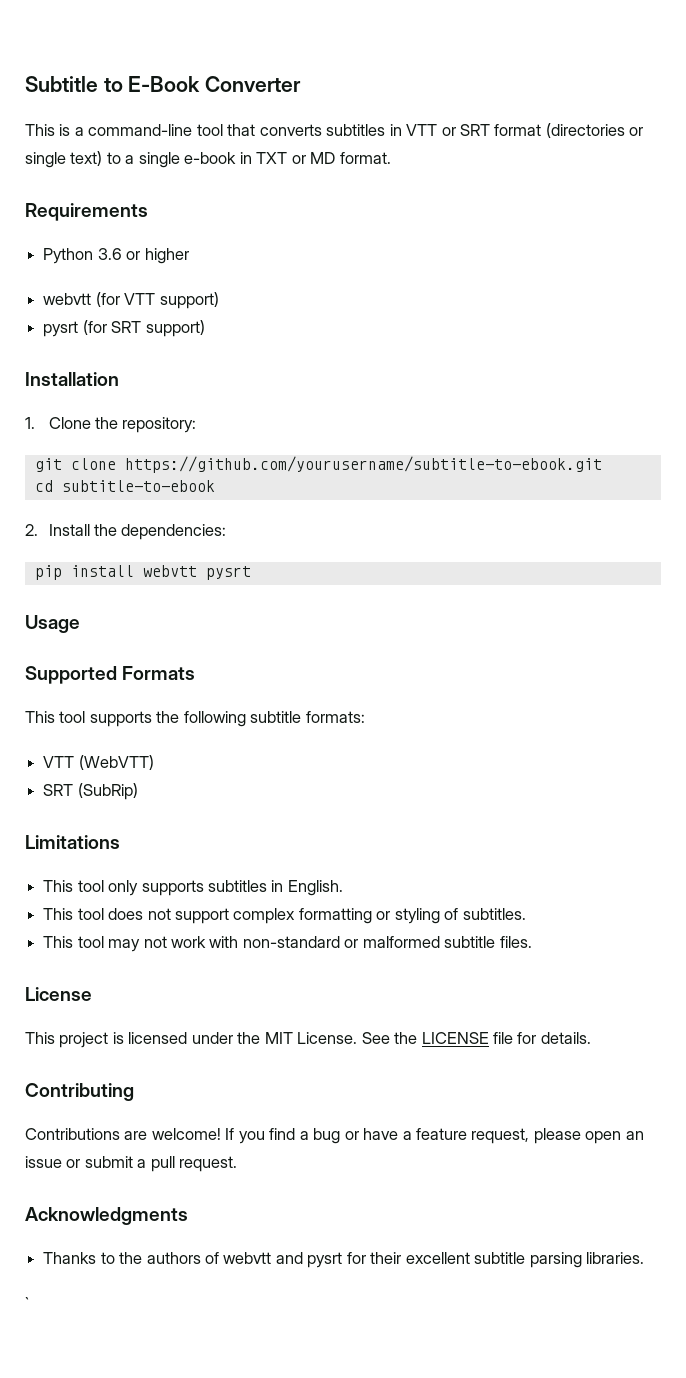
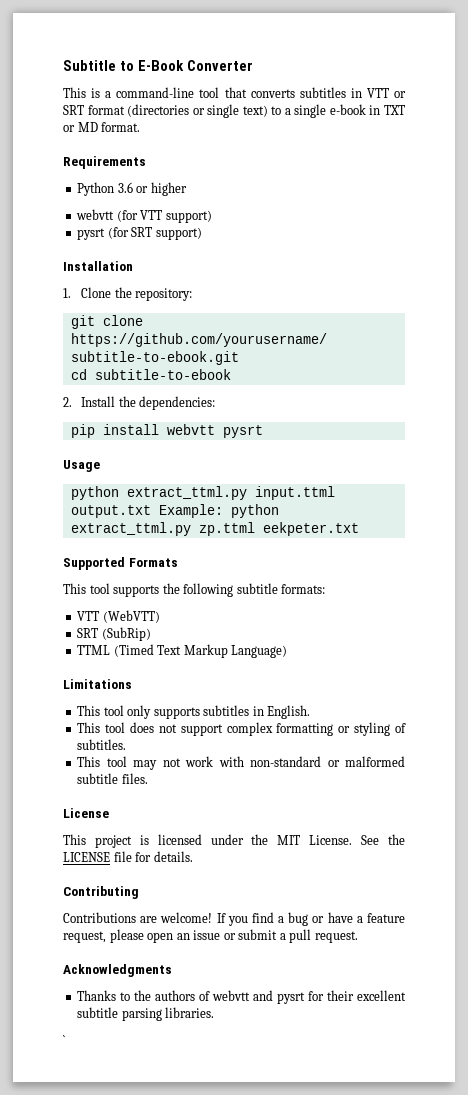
+ python extract_ttml.py input.ttml output.txt Example: python extract_ttml.py zp.ttml eekpeter.txt
+ TTML (Timed Text Markup Language)

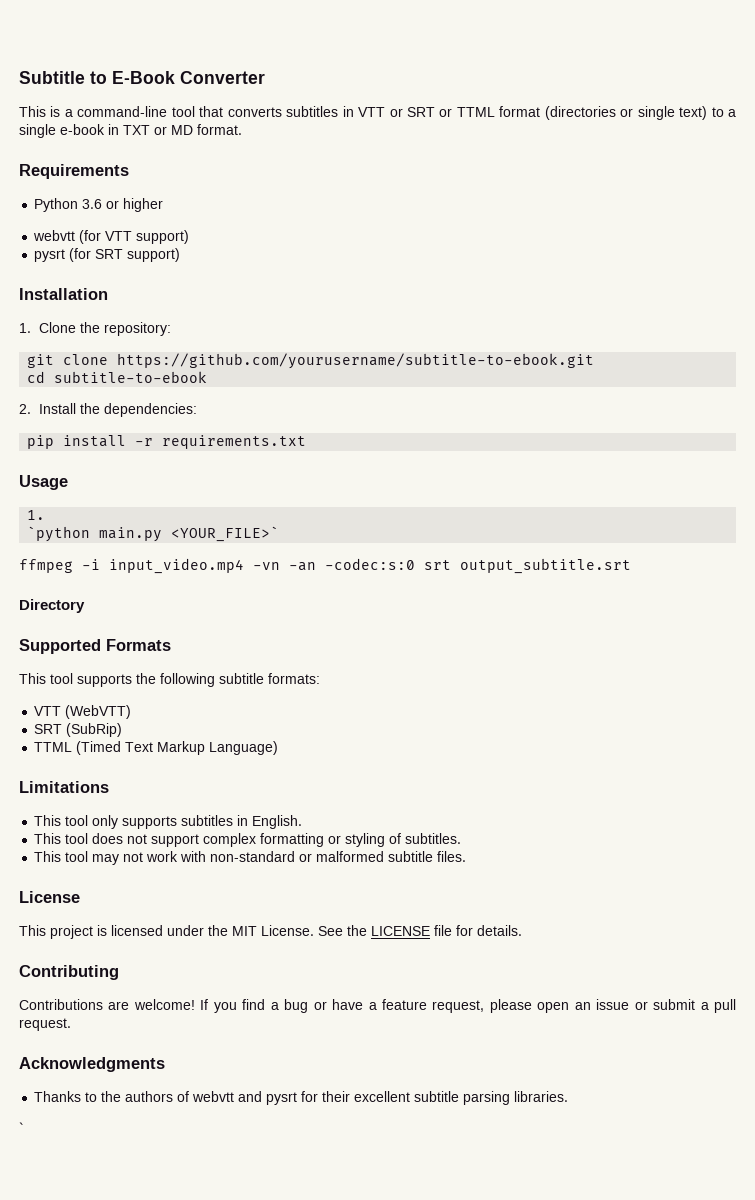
- This is a command-line tool that converts subtitles in VTT or SRT format (directories or single text) to a single e-book in TXT or MD format.
+ This is a command-line tool that converts subtitles in VTT or SRT or TTML format (directories or single text) to a single e-book in TXT or MD format.
- pip install webvtt pysrt
+ pip install -r requirements.txt
  Usage
- python extract_ttml.py input.ttml output.txt Example: python extract_ttml.py zp.ttml eekpeter.txt
+ 1.
+ `python main.py <YOUR_FILE>`
+ ffmpeg -i input_video.mp4 -vn -an -codec:s:0 srt output_subtitle.srt
+ Directory

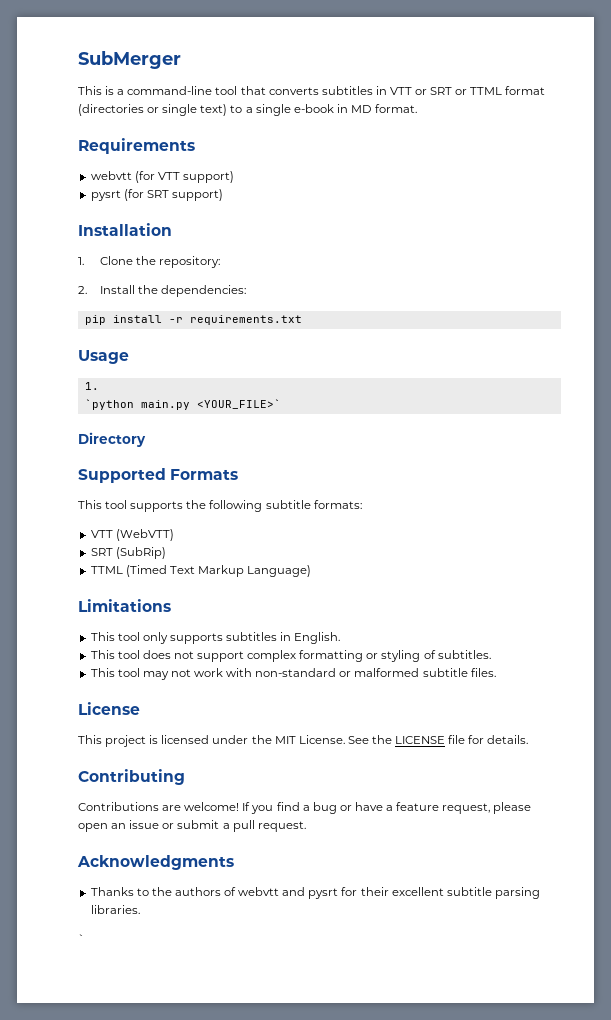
- Subtitle to E-Book Converter
+ SubMerger
- This is a command-line tool that converts subtitles in VTT or SRT or TTML format (directories or single text) to a single e-book in TXT or MD format.
+ This is a command-line tool that converts subtitles in VTT or SRT or TTML format (directories or single text) to a single e-book in MD format.
- Python 3.6 or higher
- git clone https://github.com/yourusername/subtitle-to-ebook.git
- cd subtitle-to-ebook
- ffmpeg -i input_video.mp4 -vn -an -codec:s:0 srt output_subtitle.srt

